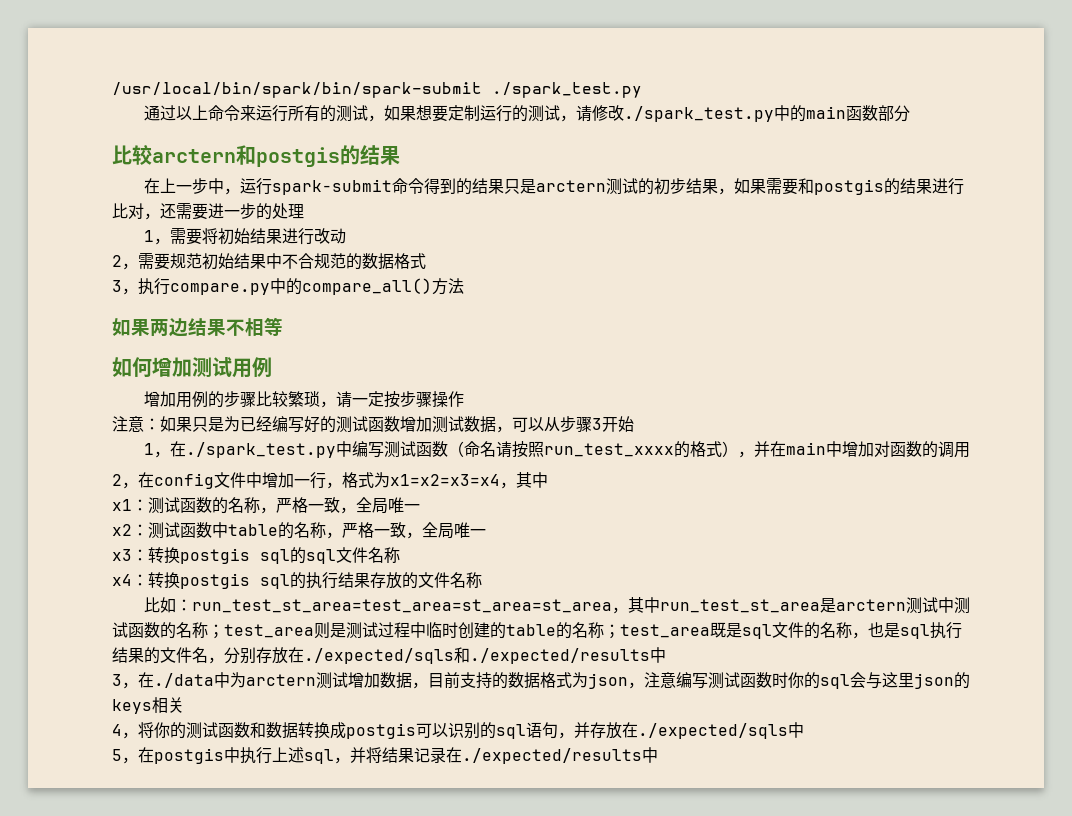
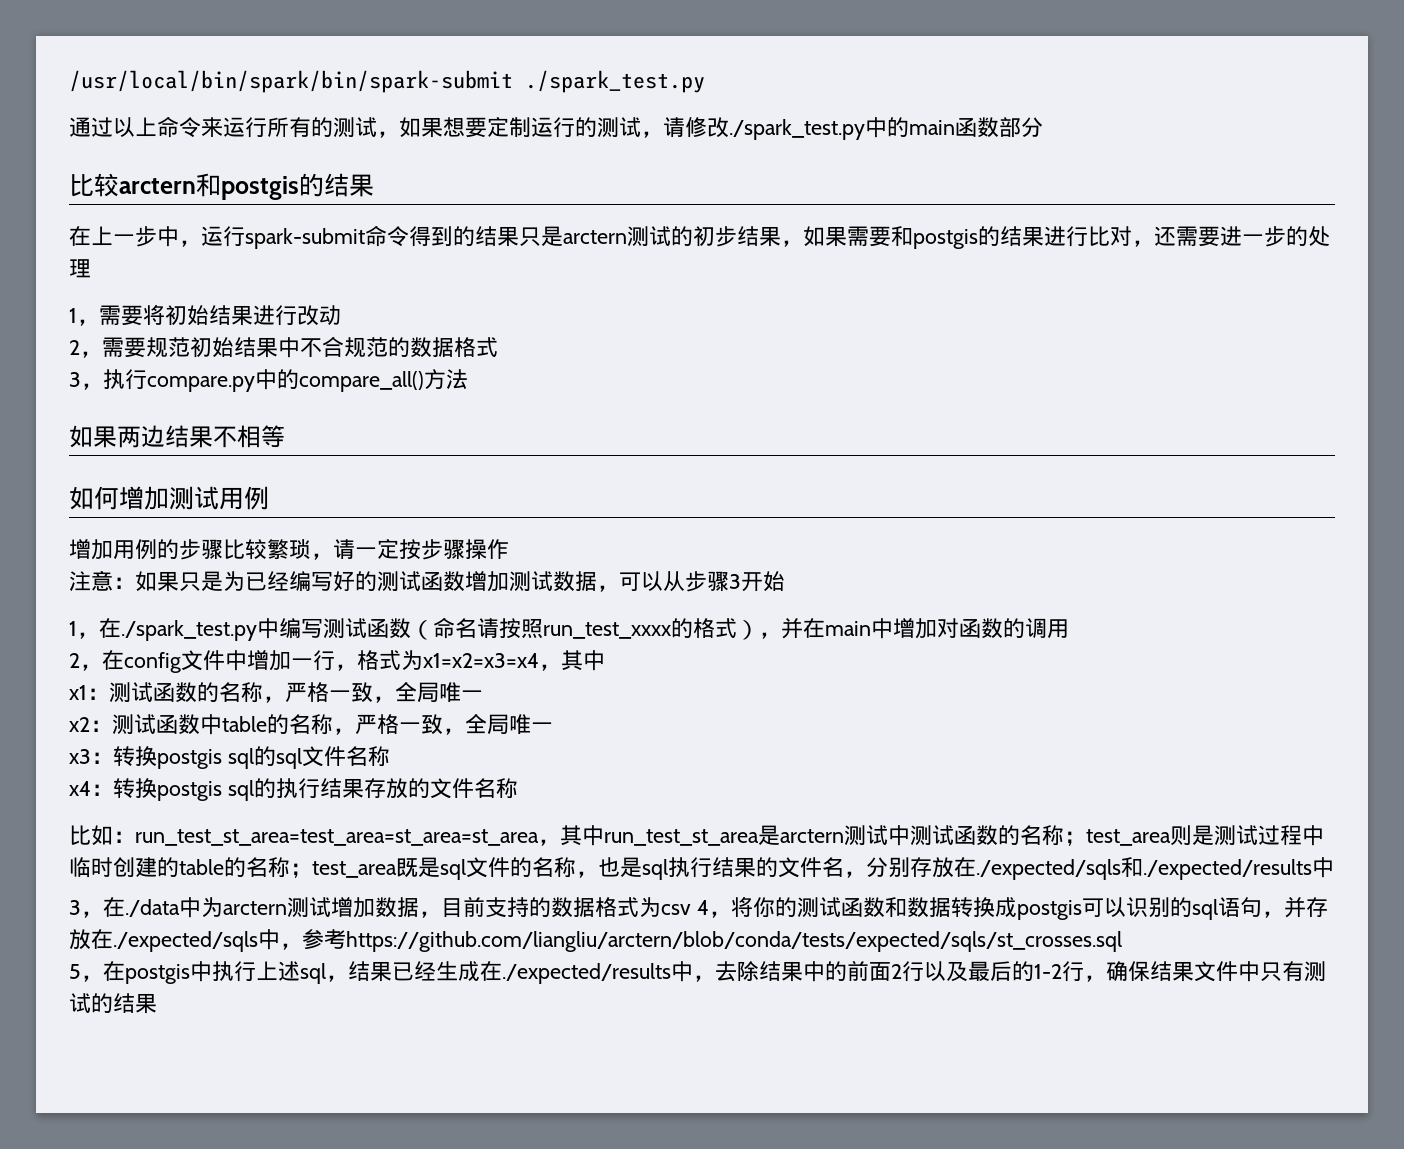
- 3，在./data中为arctern测试增加数据，目前支持的数据格式为json，注意编写测试函数时你的sql会与这里json的keys相关
- 4，将你的测试函数和数据转换成postgis可以识别的sql语句，并存放在./expected/sqls中
+ 3，在./data中为arctern测试增加数据，目前支持的数据格式为csv 4，将你的测试函数和数据转换成postgis可以识别的sql语句，并存放在./expected/sqls中，参考https://github.com/liangliu/arctern/blob/conda/tests/expected/sqls/st_crosses.sql
- 5，在postgis中执行上述sql，并将结果记录在./expected/results中
+ 5，在postgis中执行上述sql，结果已经生成在./expected/results中，去除结果中的前面2行以及最后的1-2行，确保结果文件中只有测试的结果

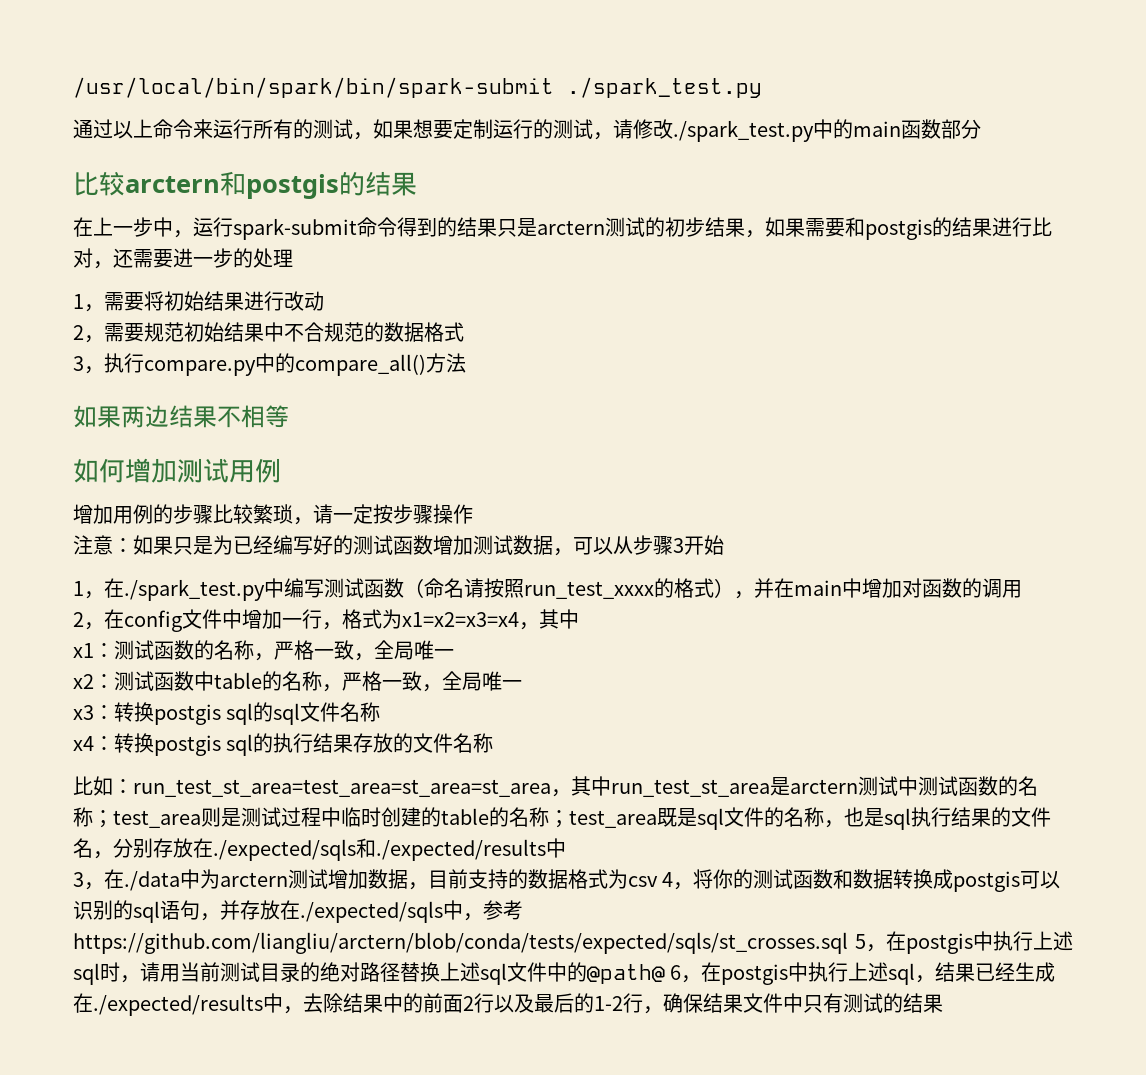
- 3，在./data中为arctern测试增加数据，目前支持的数据格式为csv 4，将你的测试函数和数据转换成postgis可以识别的sql语句，并存放在./expected/sqls中，参考https://github.com/liangliu/arctern/blob/conda/tests/expected/sqls/st_crosses.sql
- 5，在postgis中执行上述sql，结果已经生成在./expected/results中，去除结果中的前面2行以及最后的1-2行，确保结果文件中只有测试的结果
+ 3，在./data中为arctern测试增加数据，目前支持的数据格式为csv 4，将你的测试函数和数据转换成postgis可以识别的sql语句，并存放在./expected/sqls中，参考https://github.com/liangliu/arctern/blob/conda/tests/expected/sqls/st_crosses.sql 5，在postgis中执行上述sql时，请用当前测试目录的绝对路径替换上述sql文件中的@path@ 6，在postgis中执行上述sql，结果已经生成在./expected/results中，去除结果中的前面2行以及最后的1-2行，确保结果文件中只有测试的结果

